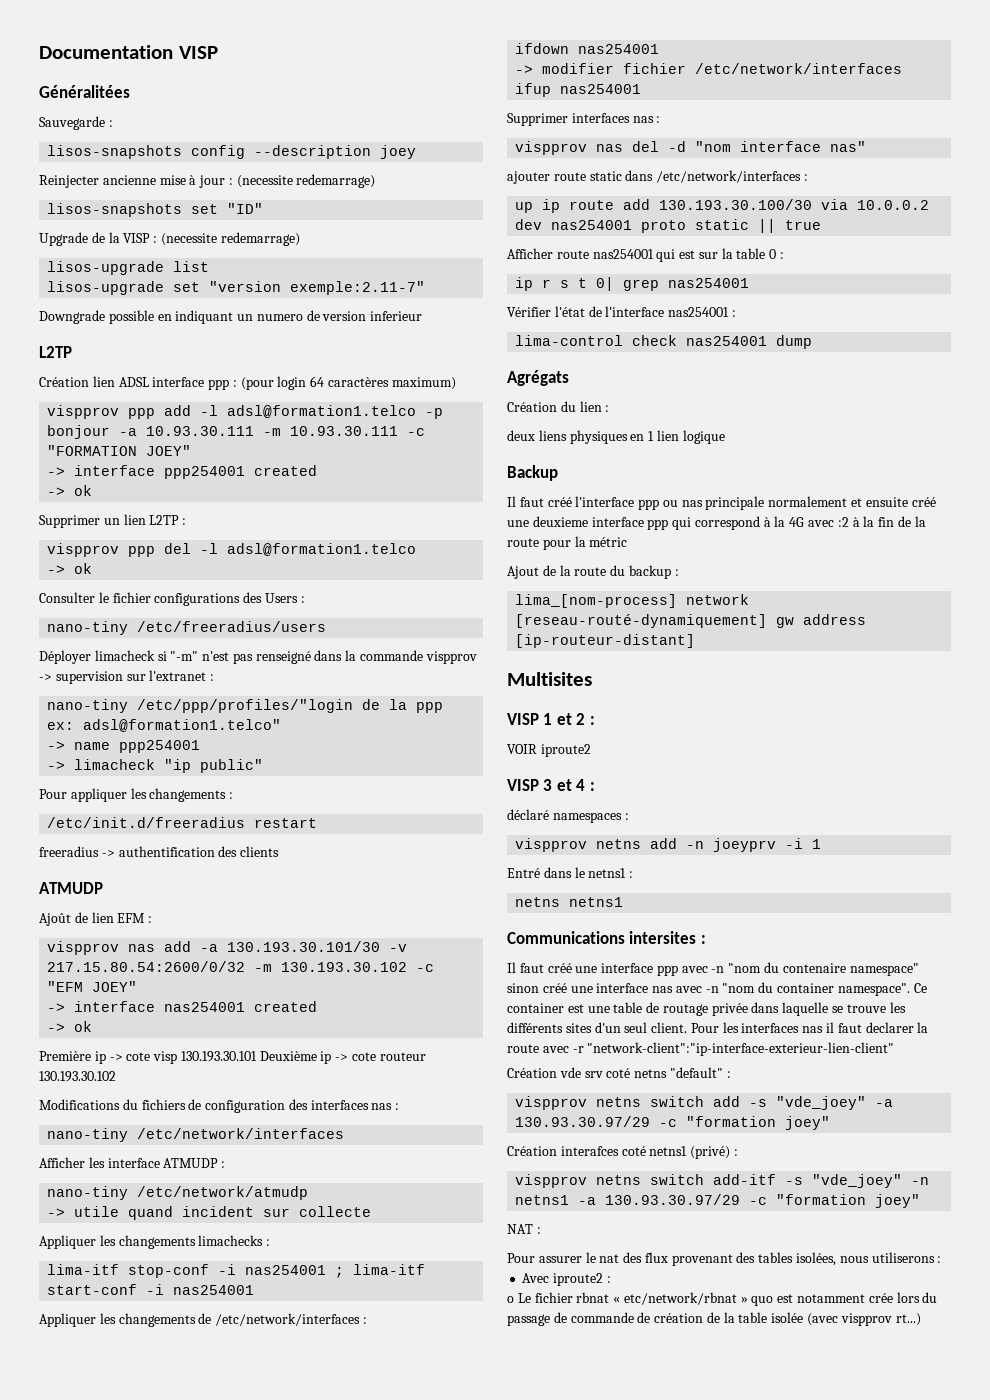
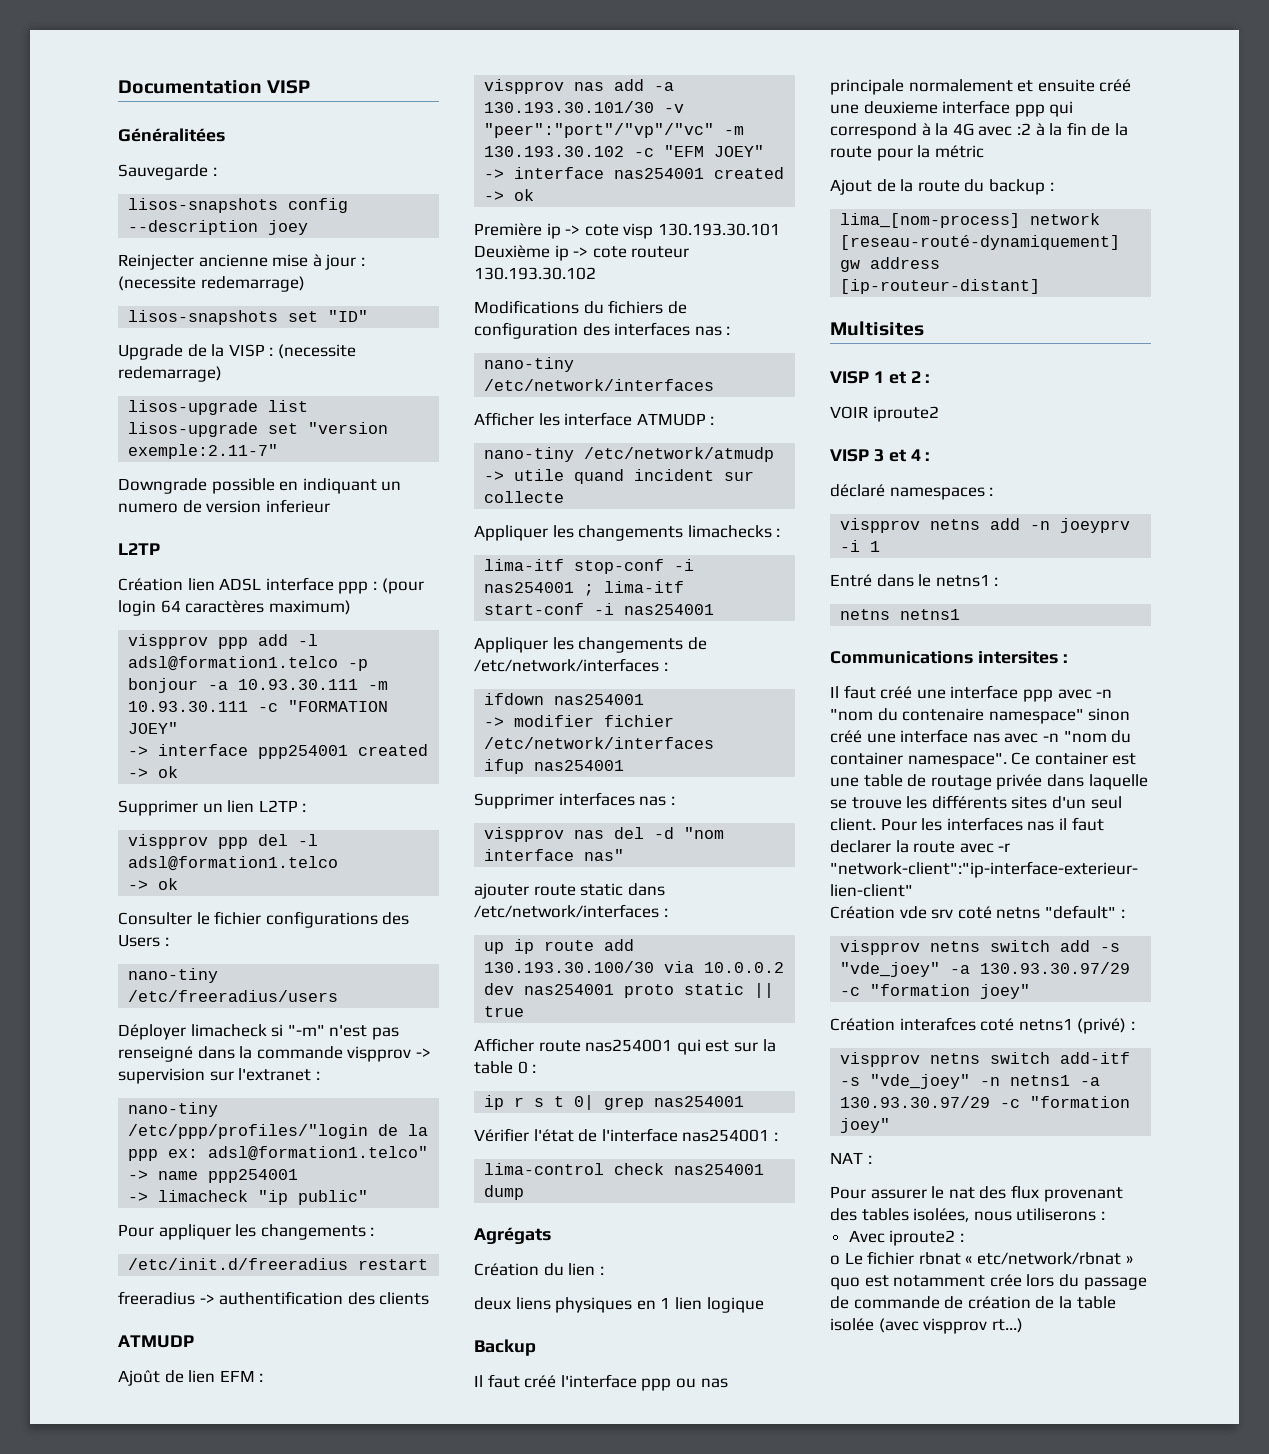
- vispprov nas add -a 130.193.30.101/30 -v 217.15.80.54:2600/0/32 -m 130.193.30.102 -c "EFM JOEY"
+ vispprov nas add -a 130.193.30.101/30 -v "peer":"port"/"vp"/"vc" -m 130.193.30.102 -c "EFM JOEY"

